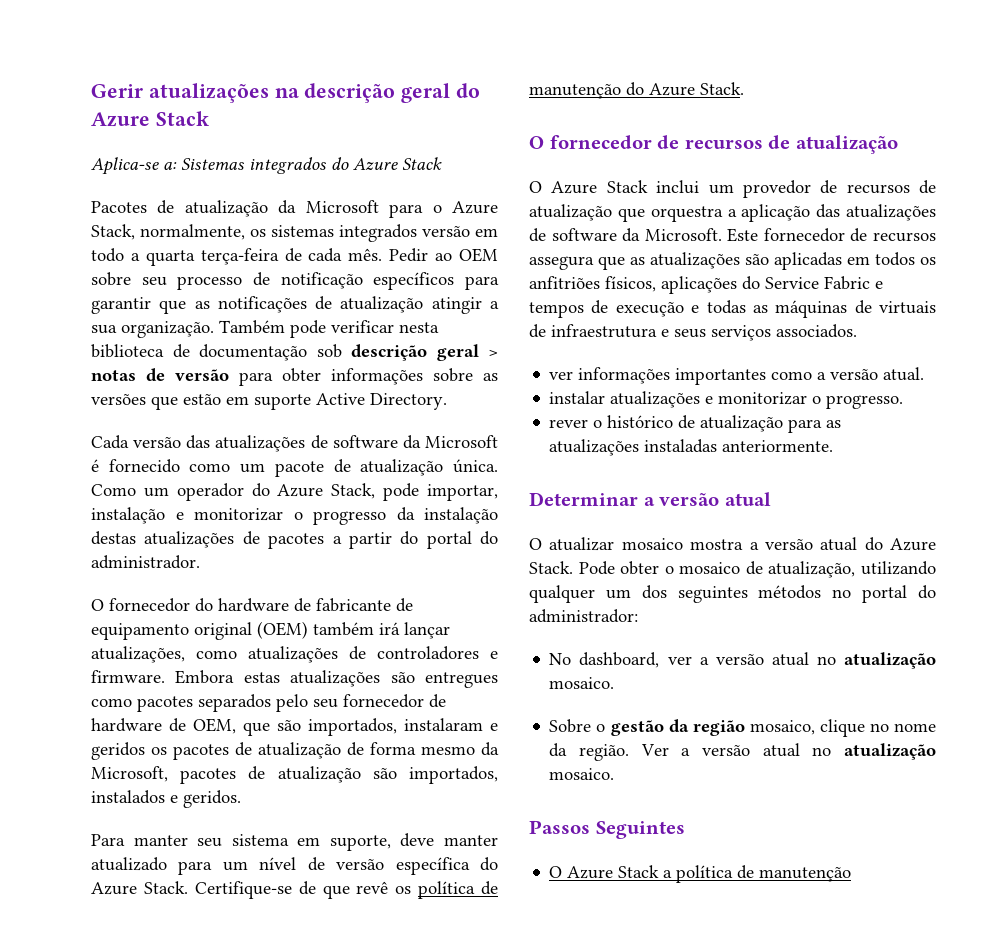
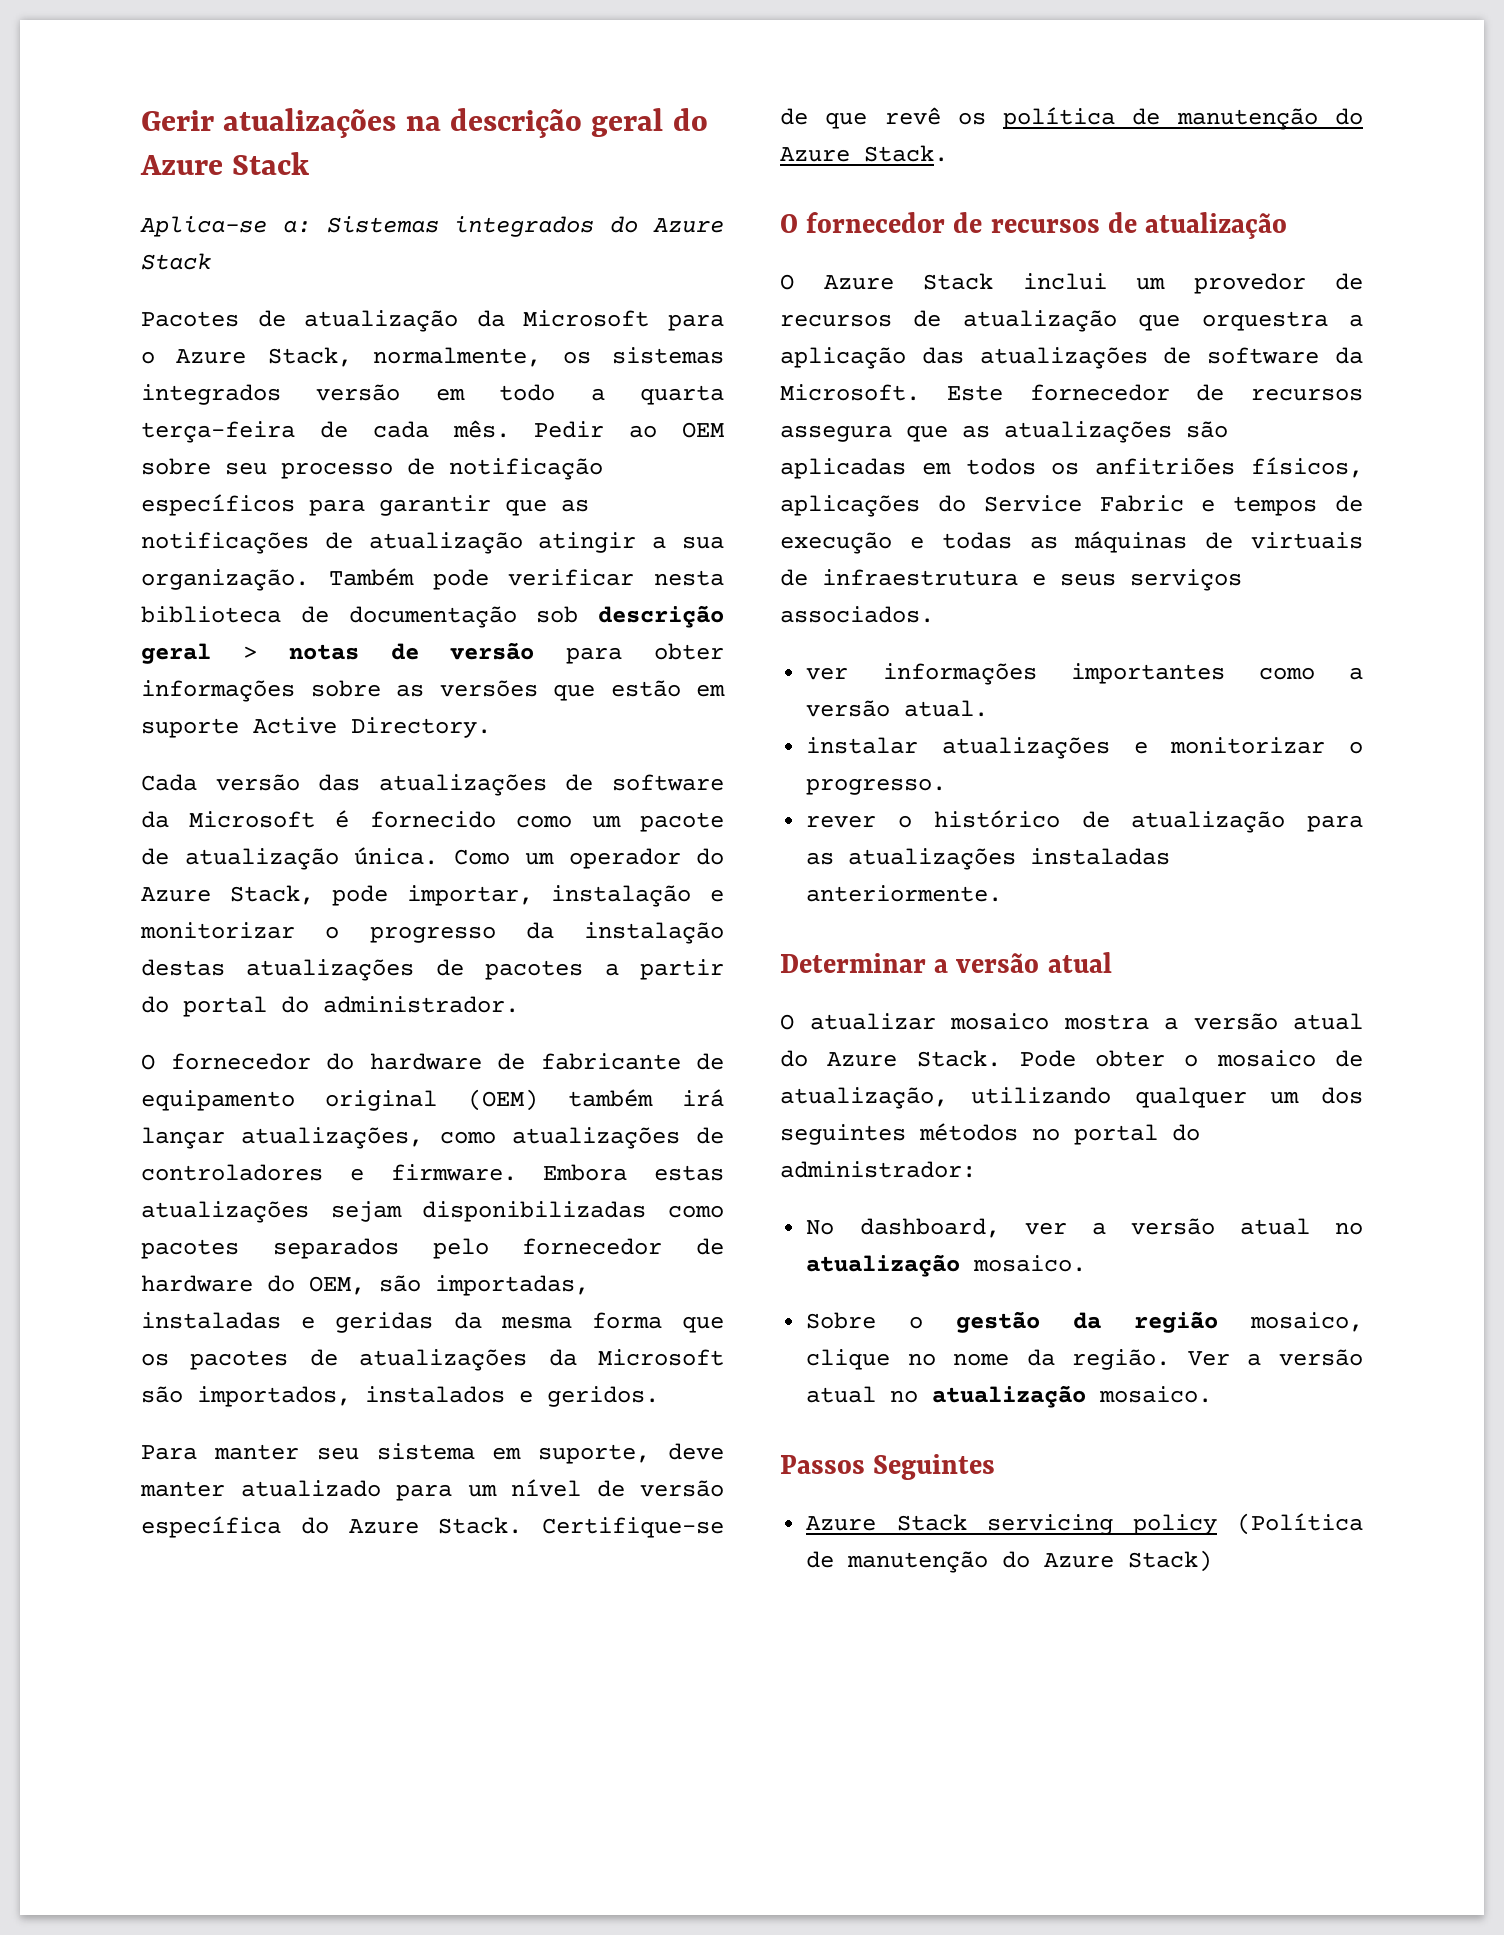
- Embora estas atualizações são entregues como pacotes separados pelo seu fornecedor de hardware de OEM, que são importados, instalaram e geridos os pacotes de atualização de forma mesmo da Microsoft, pacotes de atualização são importados, instalados e geridos.
+ Embora estas atualizações sejam disponibilizadas como pacotes separados pelo fornecedor de hardware do OEM, são importadas, instaladas e geridas da mesma forma que os pacotes de atualizações da Microsoft são importados, instalados e geridos.
- O Azure Stack a política de manutenção
+ Azure Stack servicing policy (Política de manutenção do Azure Stack)

